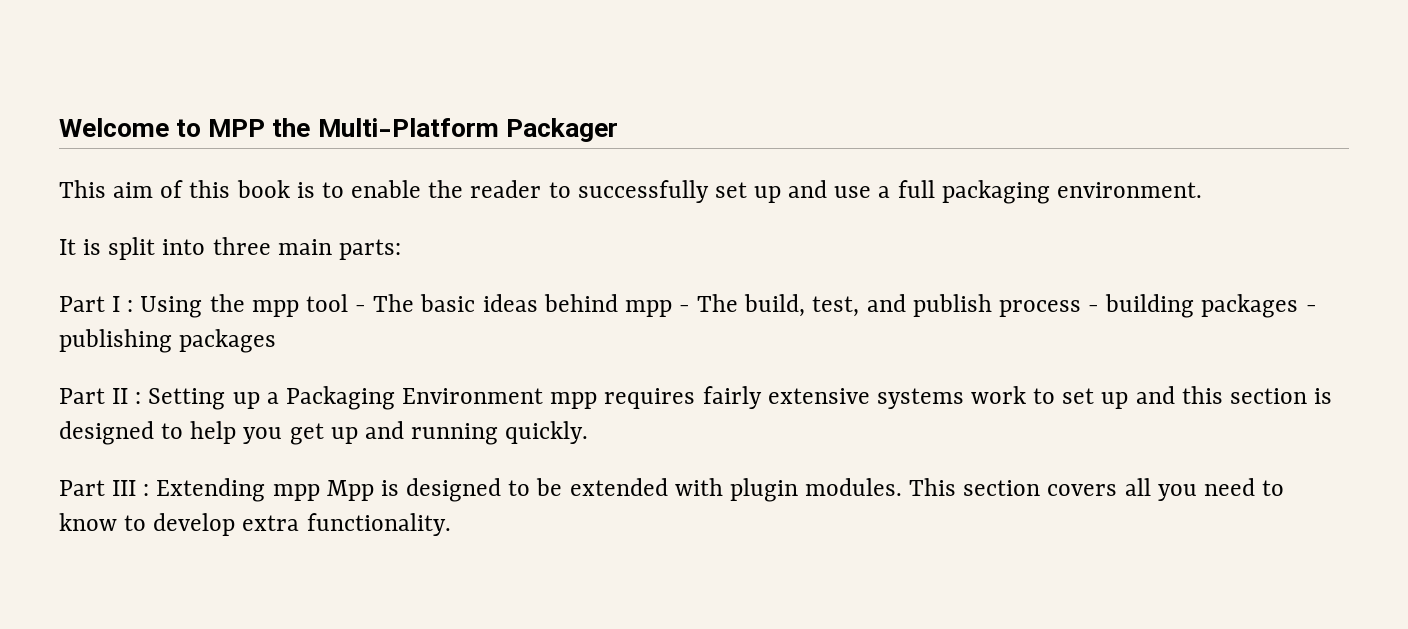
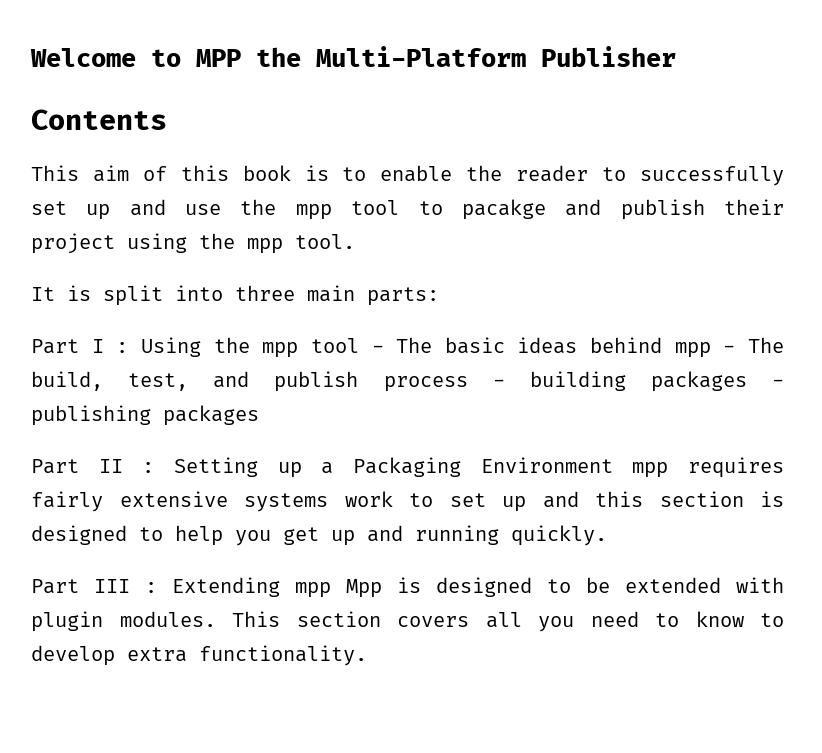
- Welcome to MPP the Multi-Platform Packager
+ Welcome to MPP the Multi-Platform Publisher
+ Contents
- This aim of this book is to enable the reader to successfully set up and use a full packaging environment.
+ This aim of this book is to enable the reader to successfully set up and use the mpp tool to pacakge and publish their project using the mpp tool.

